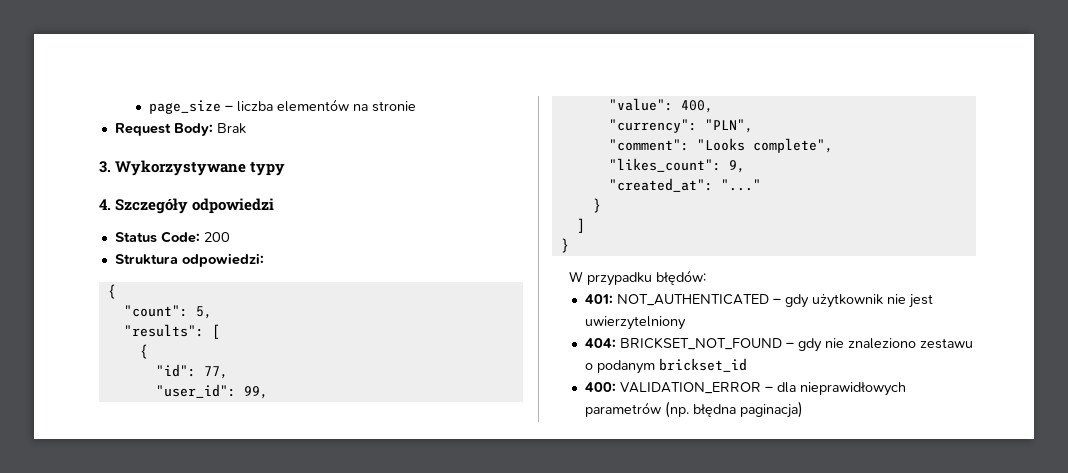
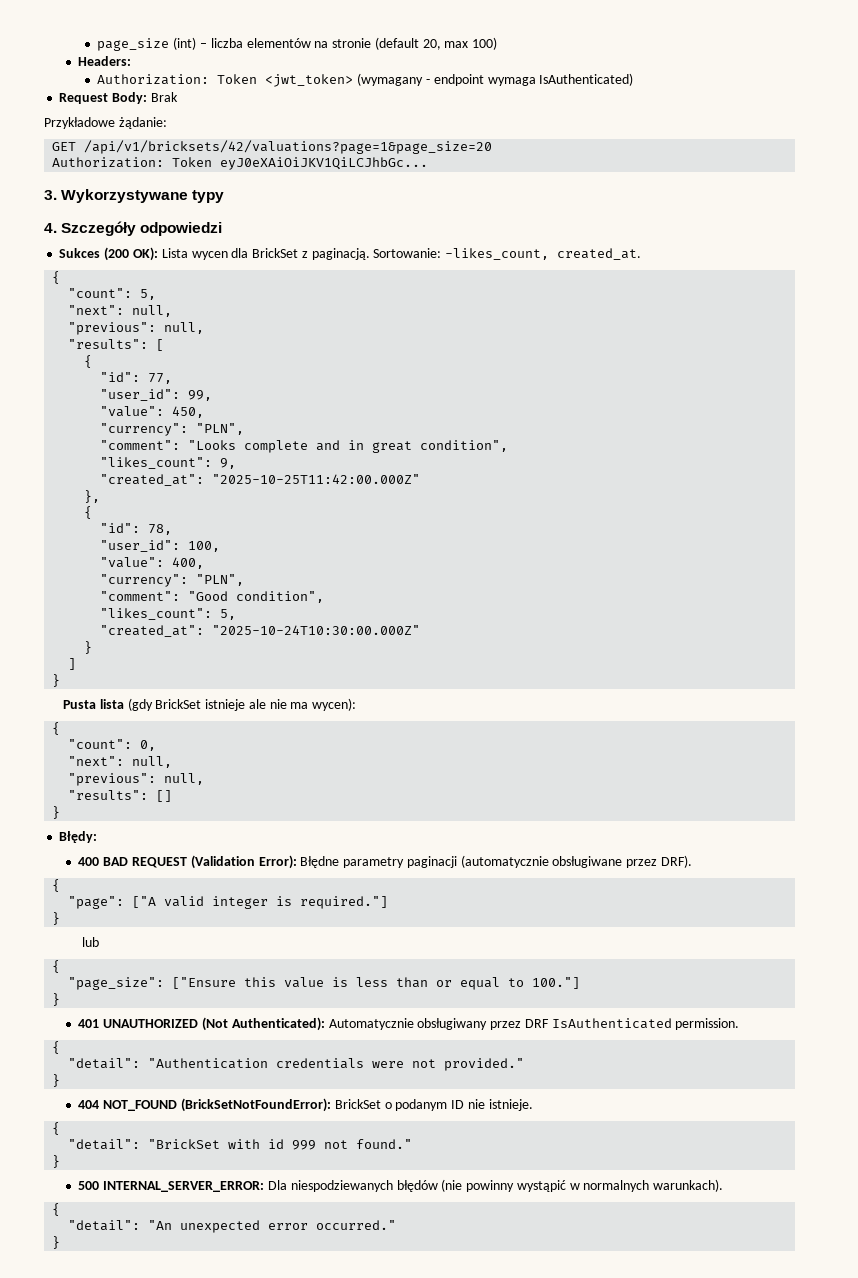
- page_size – liczba elementów na stronie
+ page_size (int) – liczba elementów na stronie (default 20, max 100)
+ Headers:
+ Authorization: Token <jwt_token> (wymagany - endpoint wymaga IsAuthenticated)
  Request Body: Brak
+ Przykładowe żądanie:
+ GET /api/v1/bricksets/42/valuations?page=1&page_size=20
+ Authorization: Token eyJ0eXAiOiJKV1QiLCJhbGc...
- Status Code: 200
- Struktura odpowiedzi:
+ Sukces (200 OK): Lista wycen dla BrickSet z paginacją. Sortowanie: -likes_count, created_at.
  "count": 5,
+ "next": null,
+ "previous": null,
+ "value": 450,
+ "currency": "PLN",
+ "comment": "Looks complete and in great condition",
+ "likes_count": 9,
+ "created_at": "2025-10-25T11:42:00.000Z"
+ },
+ {
+ "id": 78,
+ "user_id": 100,
- "comment": "Looks complete",
- "likes_count": 9,
- "created_at": "..."
+ "comment": "Good condition",
+ "likes_count": 5,
+ "created_at": "2025-10-24T10:30:00.000Z"
- W przypadku błędów:
- 401: NOT_AUTHENTICATED – gdy użytkownik nie jest uwierzytelniony
- 404: BRICKSET_NOT_FOUND – gdy nie znaleziono zestawu o podanym brickset_id
- 400: VALIDATION_ERROR – dla nieprawidłowych parametrów (np. błędna paginacja)
+ Pusta lista (gdy BrickSet istnieje ale nie ma wycen):
+ {
+ "count": 0,
+ "next": null,
+ "previous": null,
+ "results": []
+ }
+ Błędy:
+ 400 BAD REQUEST (Validation Error): Błędne parametry paginacji (automatycznie obsługiwane przez DRF).
+ {
+ "page": ["A valid integer is required."]
+ }
+ lub
+ {
+ "page_size": ["Ensure this value is less than or equal to 100."]
+ }
+ 401 UNAUTHORIZED (Not Authenticated): Automatycznie obsługiwany przez DRF IsAuthenticated permission.
+ {
+ "detail": "Authentication credentials were not provided."
+ }
+ 404 NOT_FOUND (BrickSetNotFoundError): BrickSet o podanym ID nie istnieje.
+ {
+ "detail": "BrickSet with id 999 not found."
+ }
+ 500 INTERNAL_SERVER_ERROR: Dla niespodziewanych błędów (nie powinny wystąpić w normalnych warunkach).
+ {
+ "detail": "An unexpected error occurred."
+ }

